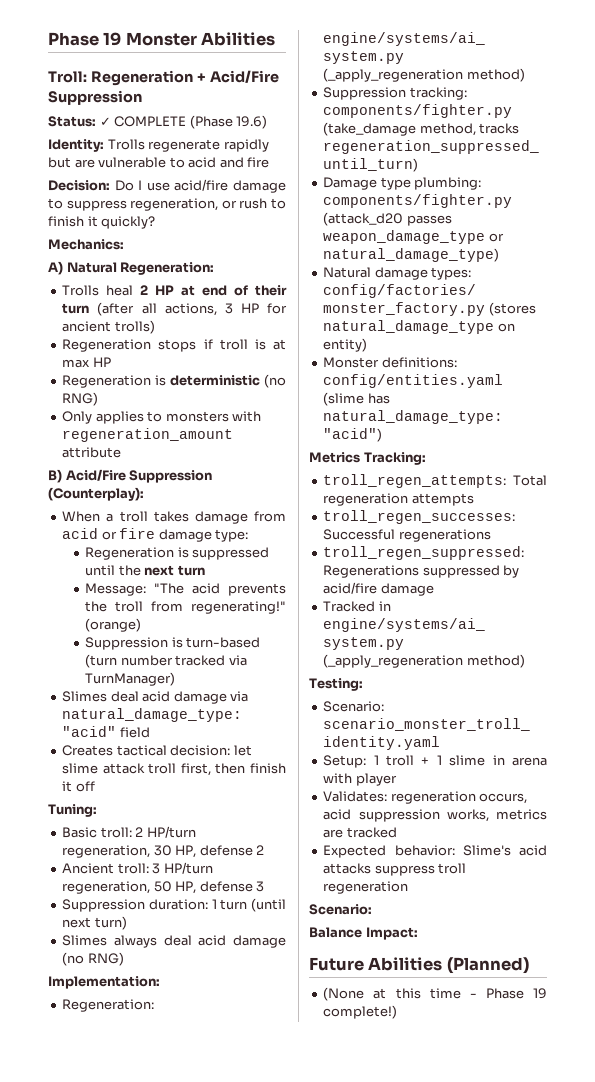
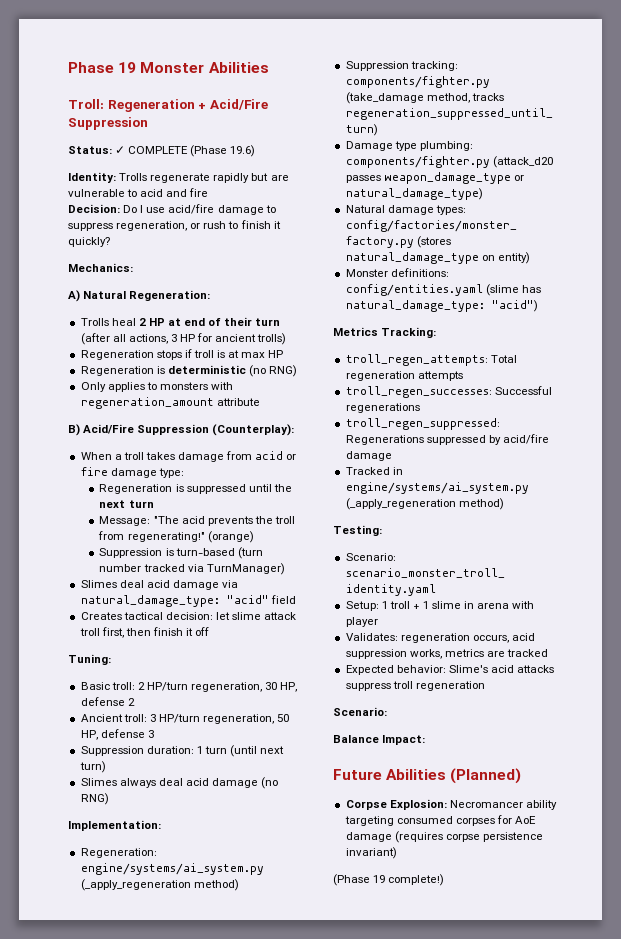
- (None at this time - Phase 19 complete!)
+ Corpse Explosion: Necromancer ability targeting consumed corpses for AoE damage (requires corpse persistence invariant)
+ (Phase 19 complete!)

